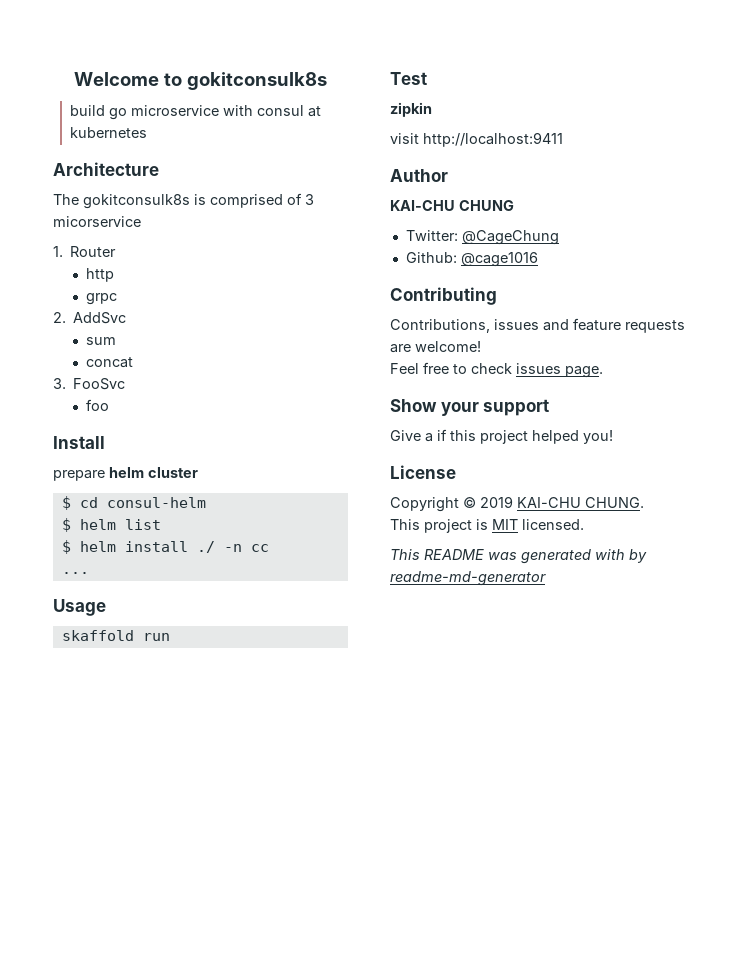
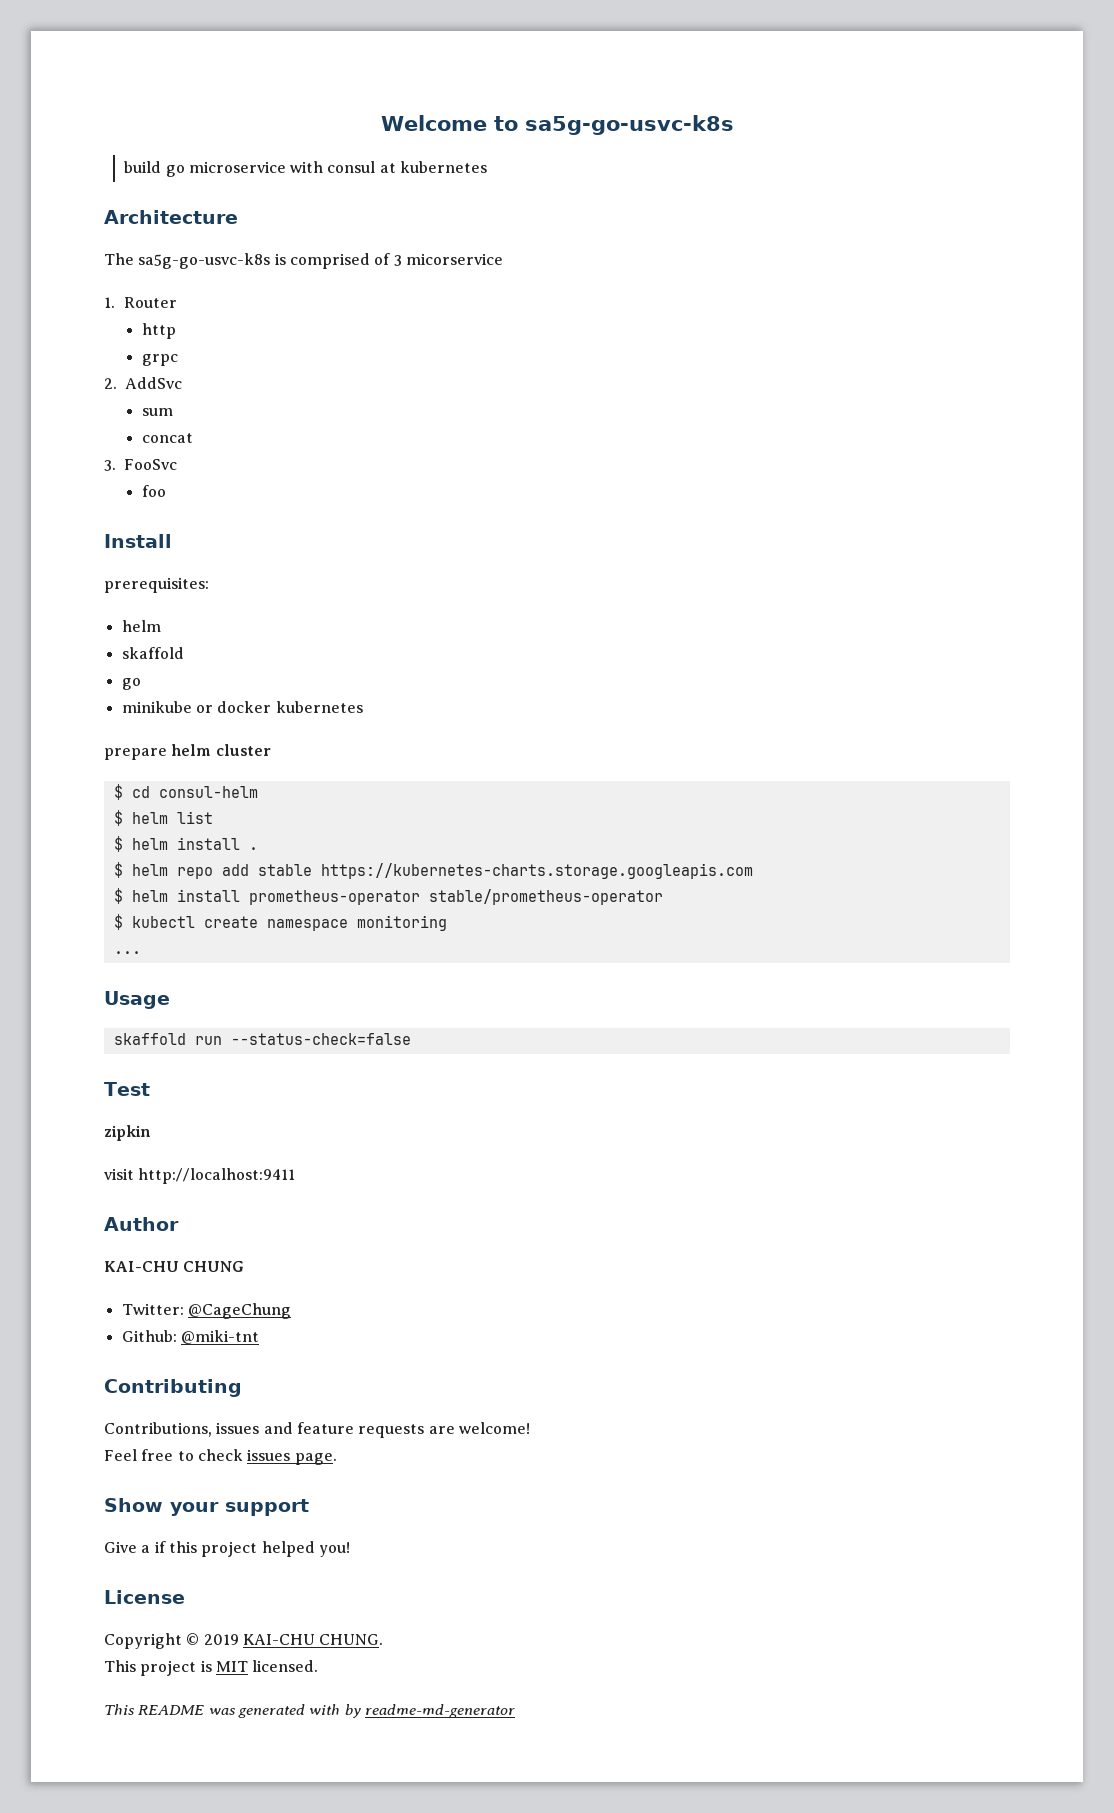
- Welcome to gokitconsulk8s
+ Welcome to sa5g-go-usvc-k8s
- The gokitconsulk8s is comprised of 3 micorservice
+ The sa5g-go-usvc-k8s is comprised of 3 micorservice
+ prerequisites:
+ helm
+ skaffold
+ go
+ minikube or docker kubernetes
- $ helm install ./ -n cc
+ $ helm install .
+ $ helm repo add stable https://kubernetes-charts.storage.googleapis.com
+ $ helm install prometheus-operator stable/prometheus-operator
+ $ kubectl create namespace monitoring
- skaffold run
+ skaffold run --status-check=false
- Github: @cage1016
+ Github: @miki-tnt

